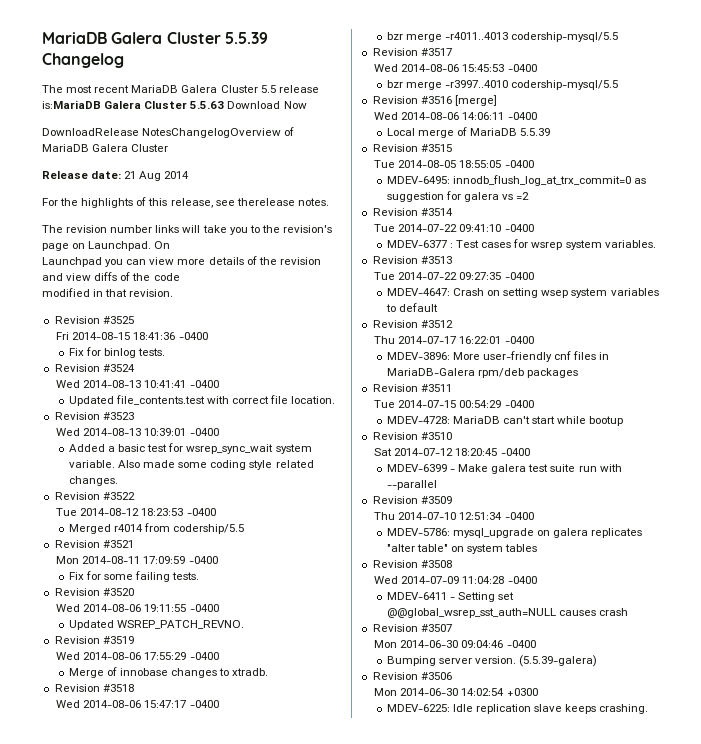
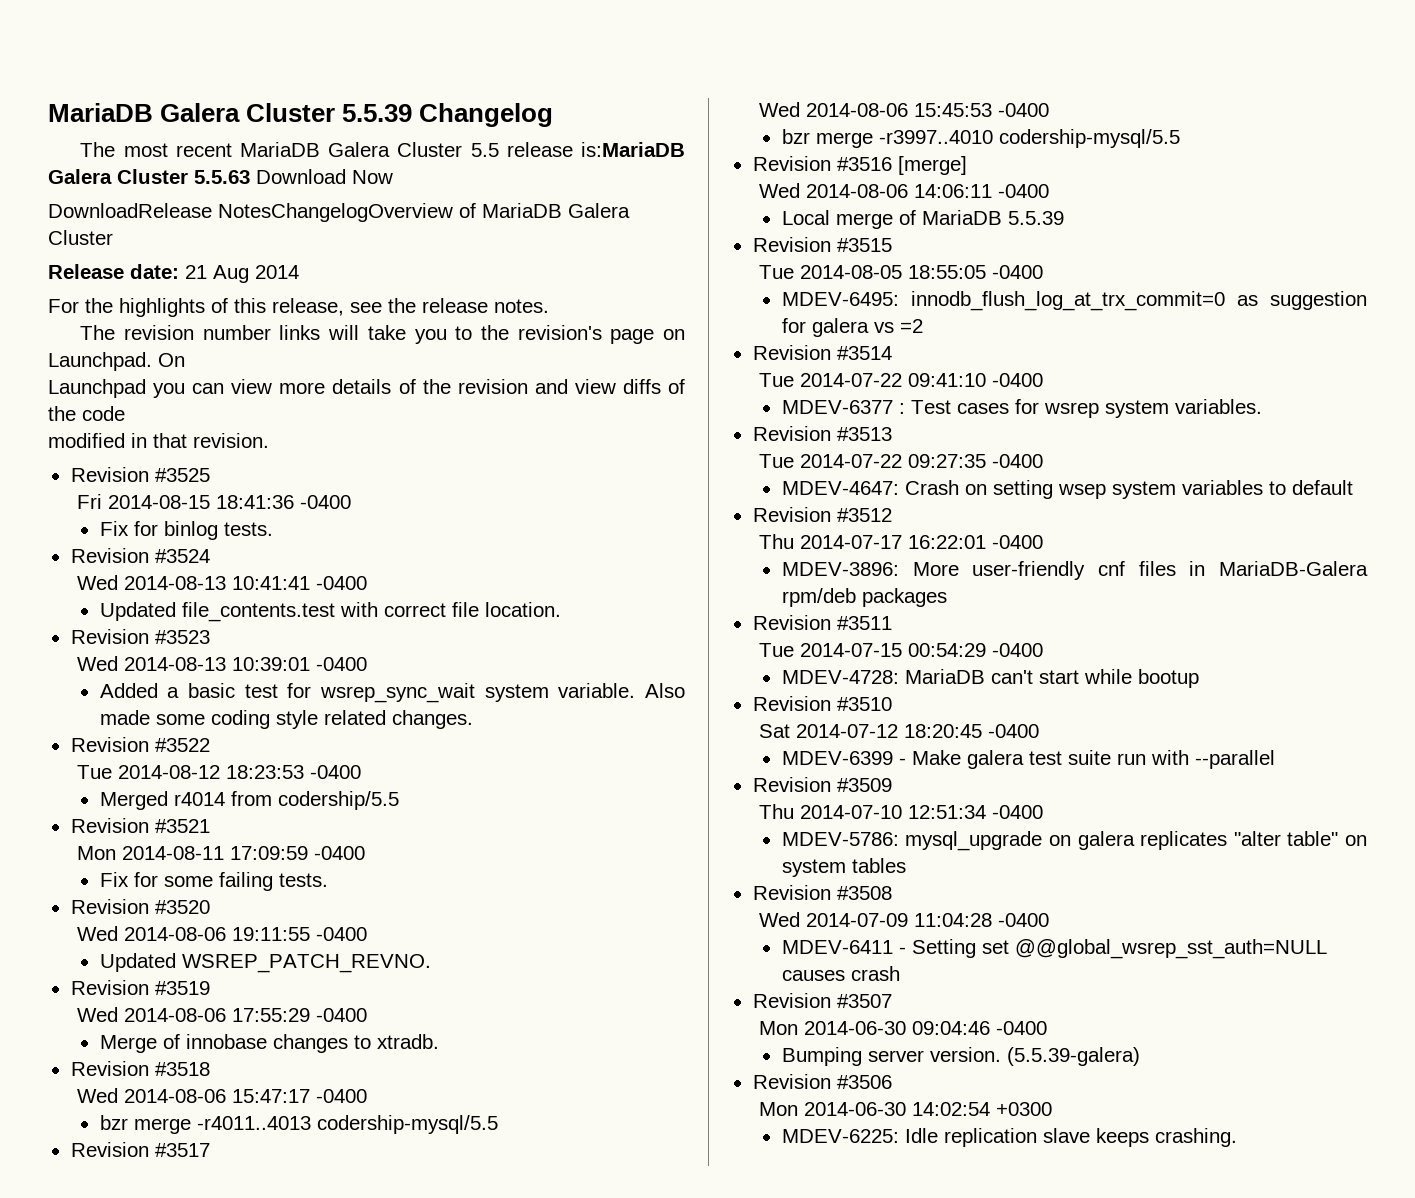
- For the highlights of this release, see therelease notes.
+ For the highlights of this release, see the release notes.

